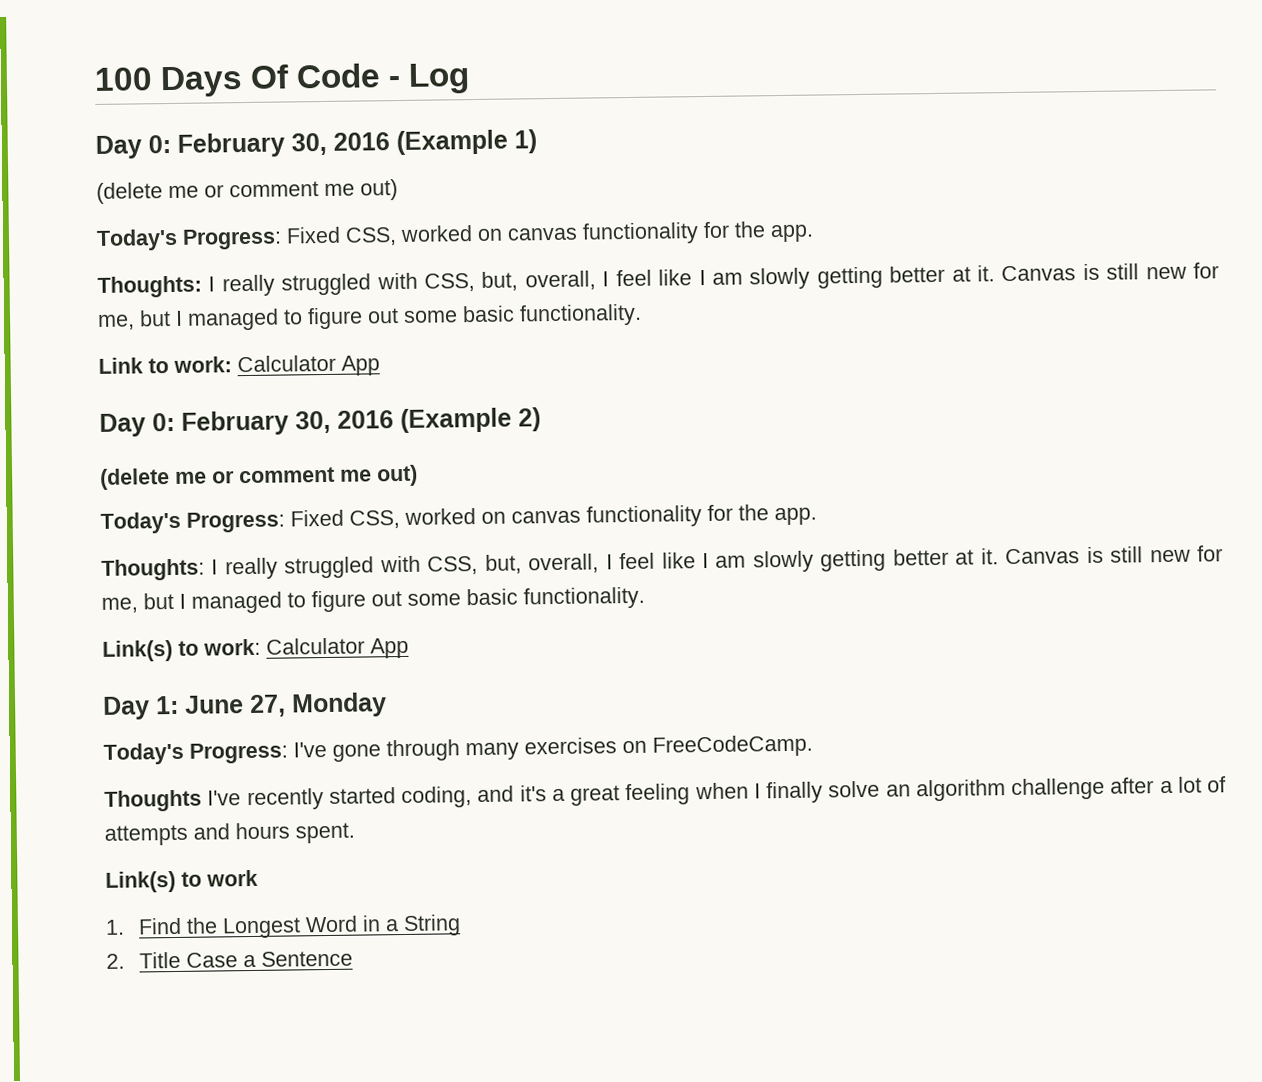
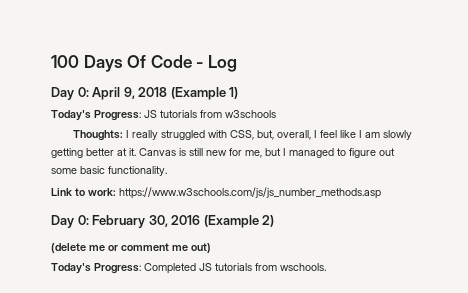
- Day 0: February 30, 2016 (Example 1)
- (delete me or comment me out)
- Today's Progress: Fixed CSS, worked on canvas functionality for the app.
+ Day 0: April 9, 2018 (Example 1)
+ Today's Progress: JS tutorials from w3schools
- Link to work: Calculator App
+ Link to work: https://www.w3schools.com/js/js_number_methods.asp
  Day 0: February 30, 2016 (Example 2)
  (delete me or comment me out)
- Today's Progress: Fixed CSS, worked on canvas functionality for the app.
- Thoughts: I really struggled with CSS, but, overall, I feel like I am slowly getting better at it. Canvas is still new for me, but I managed to figure out some basic functionality.
- Link(s) to work: Calculator App
- Day 1: June 27, Monday
- Today's Progress: I've gone through many exercises on FreeCodeCamp.
- Thoughts I've recently started coding, and it's a great feeling when I finally solve an algorithm challenge after a lot of attempts and hours spent.
- Link(s) to work
- 1. Find the Longest Word in a String
- 2. Title Case a Sentence
+ Today's Progress: Completed JS tutorials from wschools.

